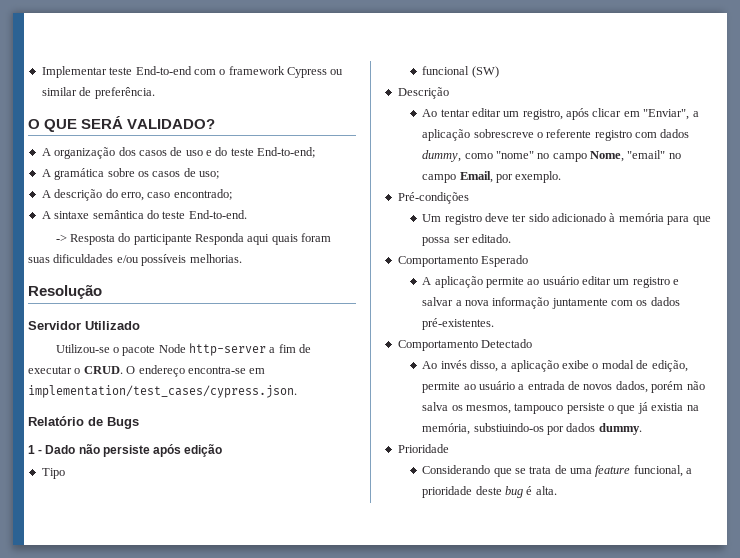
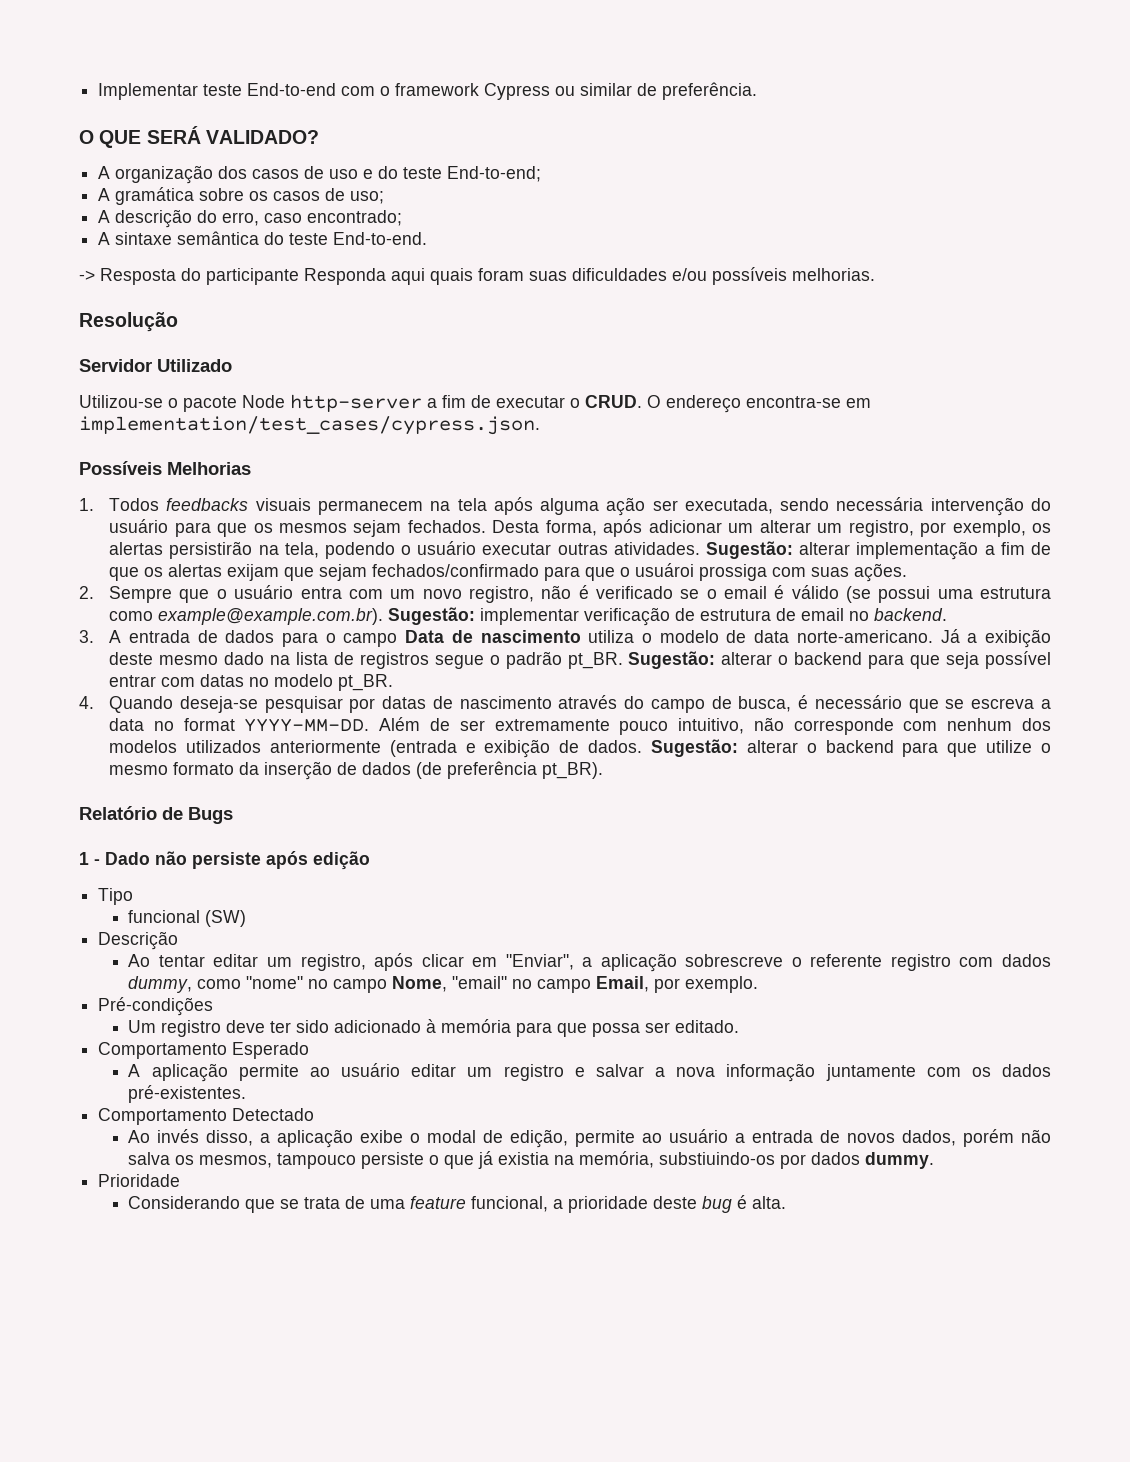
+ Possíveis Melhorias
+ 1. Todos feedbacks visuais permanecem na tela após alguma ação ser executada, sendo necessária intervenção do usuário para que os mesmos sejam fechados. Desta forma, após adicionar um alterar um registro, por exemplo, os alertas persistirão na tela, podendo o usuário executar outras atividades. Sugestão: alterar implementação a fim de que os alertas exijam que sejam fechados/confirmado para que o usuároi prossiga com suas ações.
+ 2. Sempre que o usuário entra com um novo registro, não é verificado se o email é válido (se possui uma estrutura como example@example.com.br). Sugestão: implementar verificação de estrutura de email no backend.
+ 3. A entrada de dados para o campo Data de nascimento utiliza o modelo de data norte-americano. Já a exibição deste mesmo dado na lista de registros segue o padrão pt_BR. Sugestão: alterar o backend para que seja possível entrar com datas no modelo pt_BR.
+ 4. Quando deseja-se pesquisar por datas de nascimento através do campo de busca, é necessário que se escreva a data no format YYYY-MM-DD. Além de ser extremamente pouco intuitivo, não corresponde com nenhum dos modelos utilizados anteriormente (entrada e exibição de dados. Sugestão: alterar o backend para que utilize o mesmo formato da inserção de dados (de preferência pt_BR).

